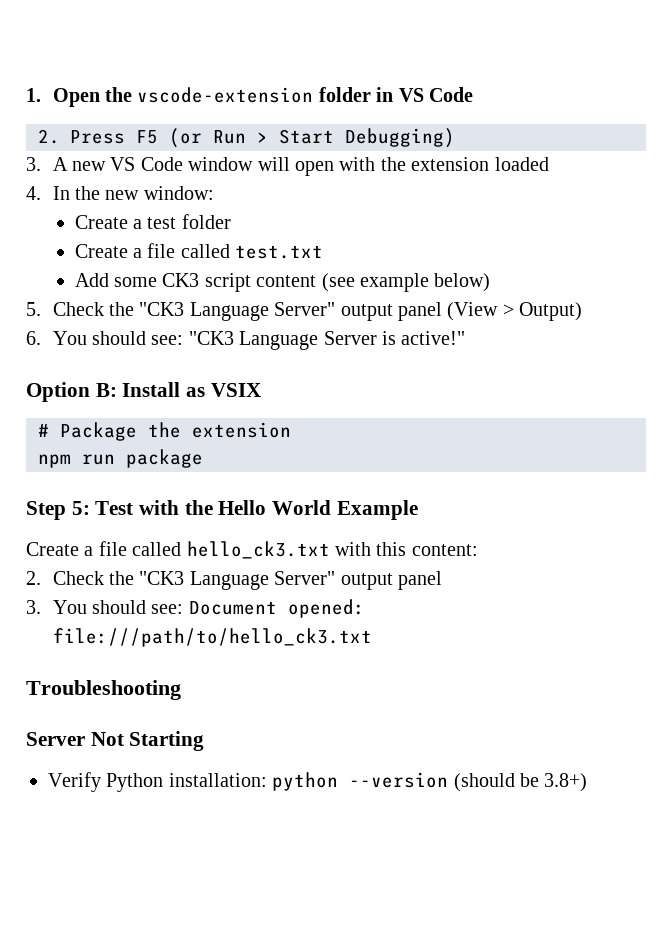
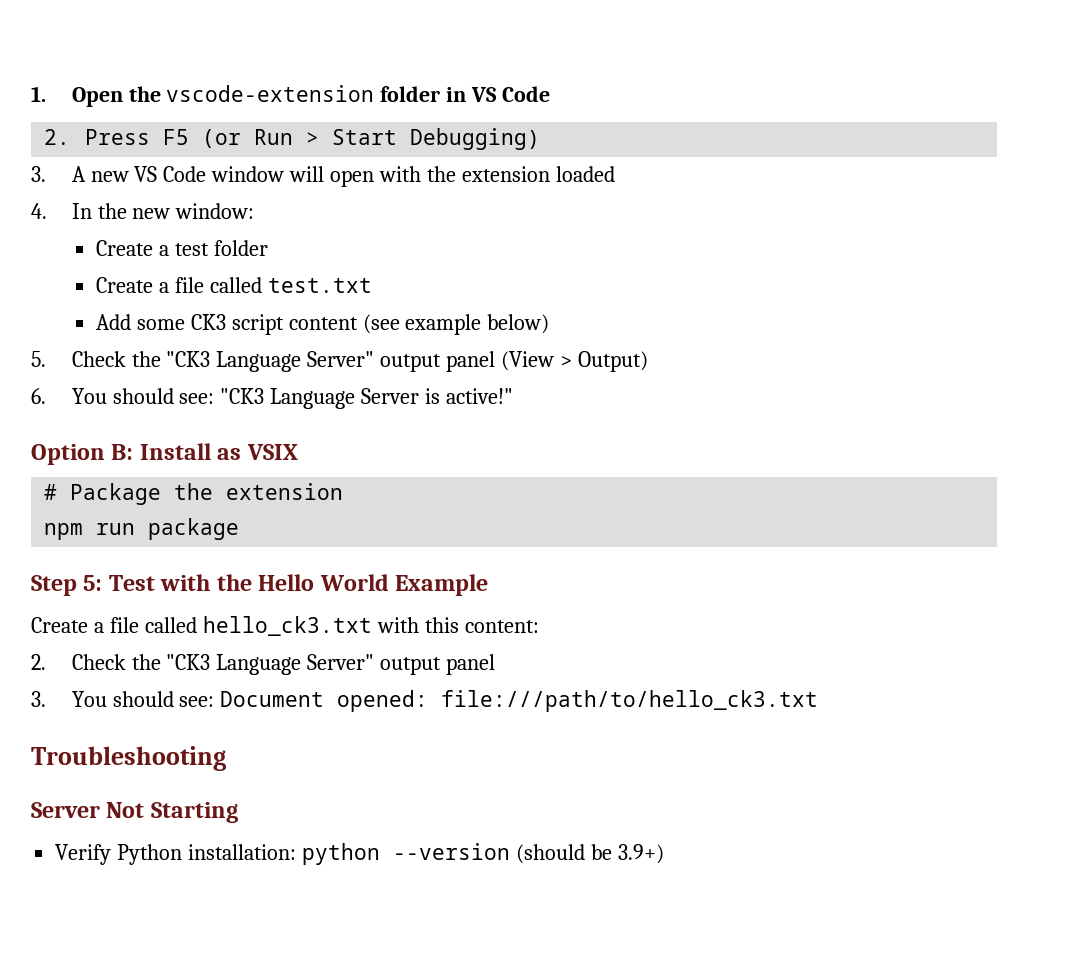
- Verify Python installation: python --version (should be 3.8+)
+ Verify Python installation: python --version (should be 3.9+)

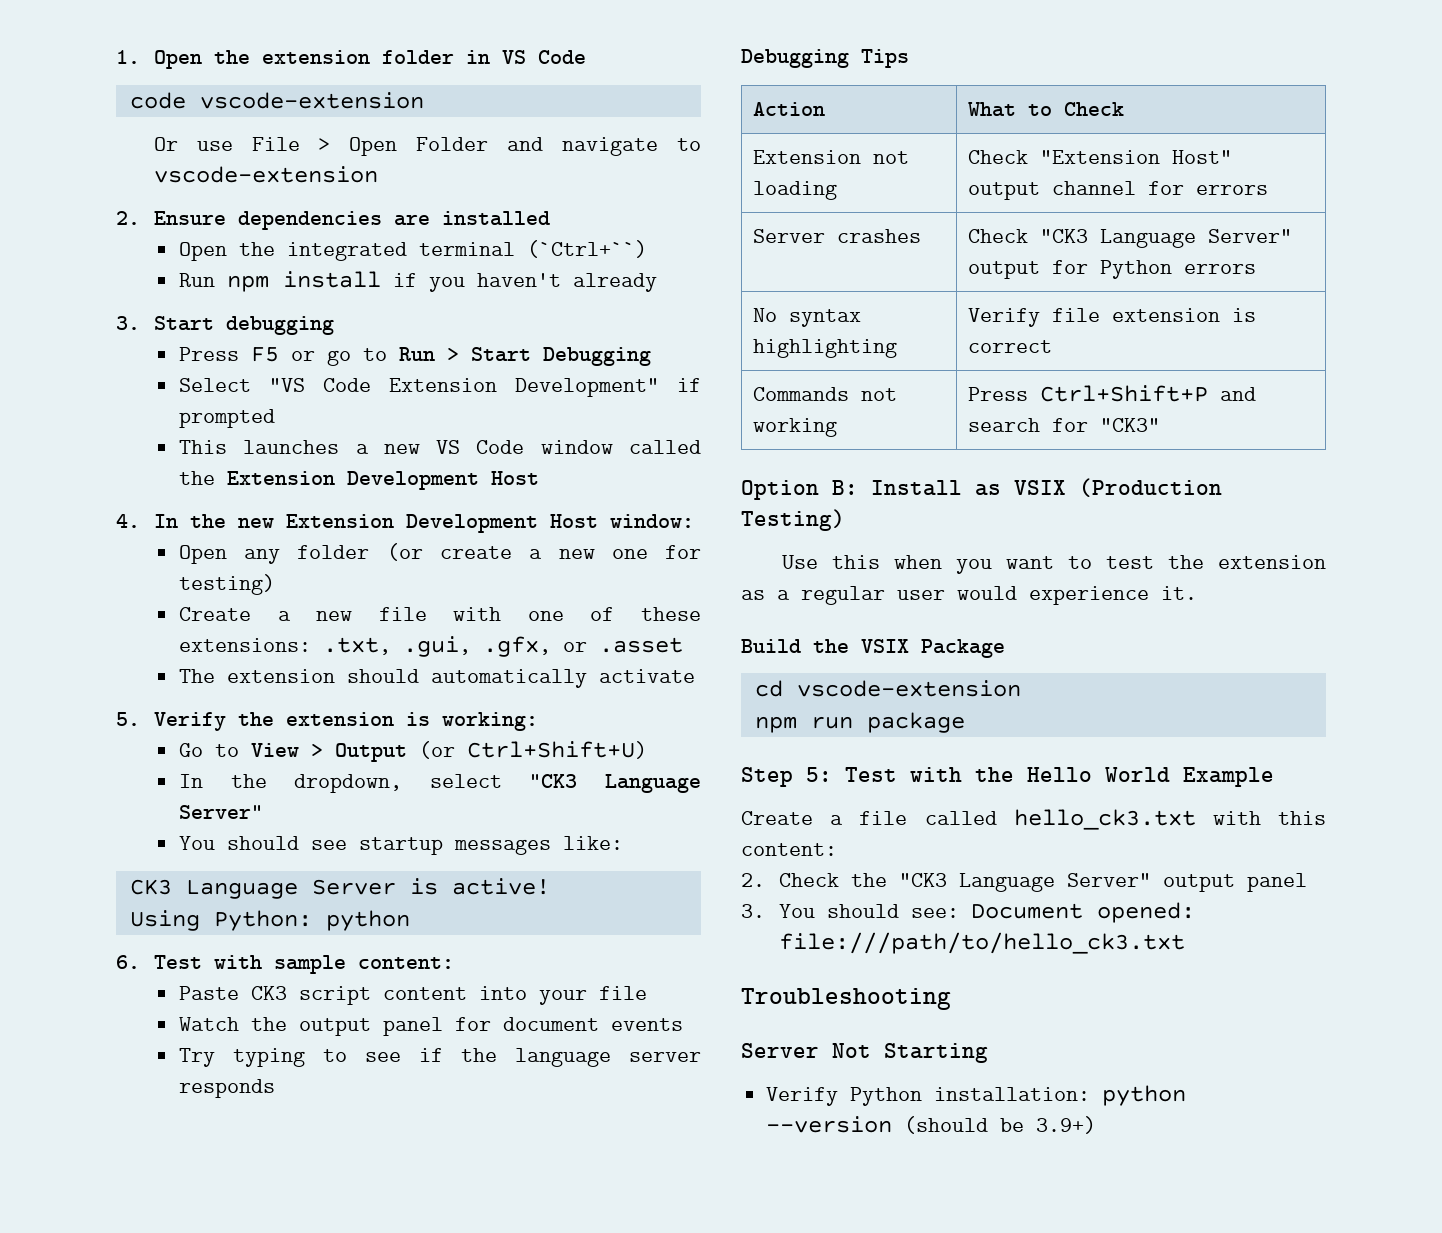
- 1. Open the vscode-extension folder in VS Code
+ 1. Open the extension folder in VS Code
- 2. Press F5 (or Run > Start Debugging)
- 3. A new VS Code window will open with the extension loaded
- 4. In the new window:
- Create a test folder
- Create a file called test.txt
- Add some CK3 script content (see example below)
- 5. Check the "CK3 Language Server" output panel (View > Output)
- 6. You should see: "CK3 Language Server is active!"
+ code vscode-extension
+ Or use File > Open Folder and navigate to vscode-extension
+ 2. Ensure dependencies are installed
+ Open the integrated terminal (`Ctrl+``)
+ Run npm install if you haven't already
+ 3. Start debugging
+ Press F5 or go to Run > Start Debugging
+ Select "VS Code Extension Development" if prompted
+ This launches a new VS Code window called the Extension Development Host
+ 4. In the new Extension Development Host window:
+ Open any folder (or create a new one for testing)
+ Create a new file with one of these extensions: .txt, .gui, .gfx, or .asset
+ The extension should automatically activate
+ 5. Verify the extension is working:
+ Go to View > Output (or Ctrl+Shift+U)
+ In the dropdown, select "CK3 Language Server"
+ You should see startup messages like:
+ CK3 Language Server is active!
+ Using Python: python
+ 6. Test with sample content:
+ Paste CK3 script content into your file
+ Watch the output panel for document events
+ Try typing to see if the language server responds
+ Debugging Tips
+ Action | What to Check
+ Extension not loading | Check "Extension Host" output channel for errors
+ Server crashes | Check "CK3 Language Server" output for Python errors
+ No syntax highlighting | Verify file extension is correct
+ Commands not working | Press Ctrl+Shift+P and search for "CK3"
- Option B: Install as VSIX
- # Package the extension
+ Option B: Install as VSIX (Production Testing)
+ Use this when you want to test the extension as a regular user would experience it.
+ Build the VSIX Package
+ cd vscode-extension

